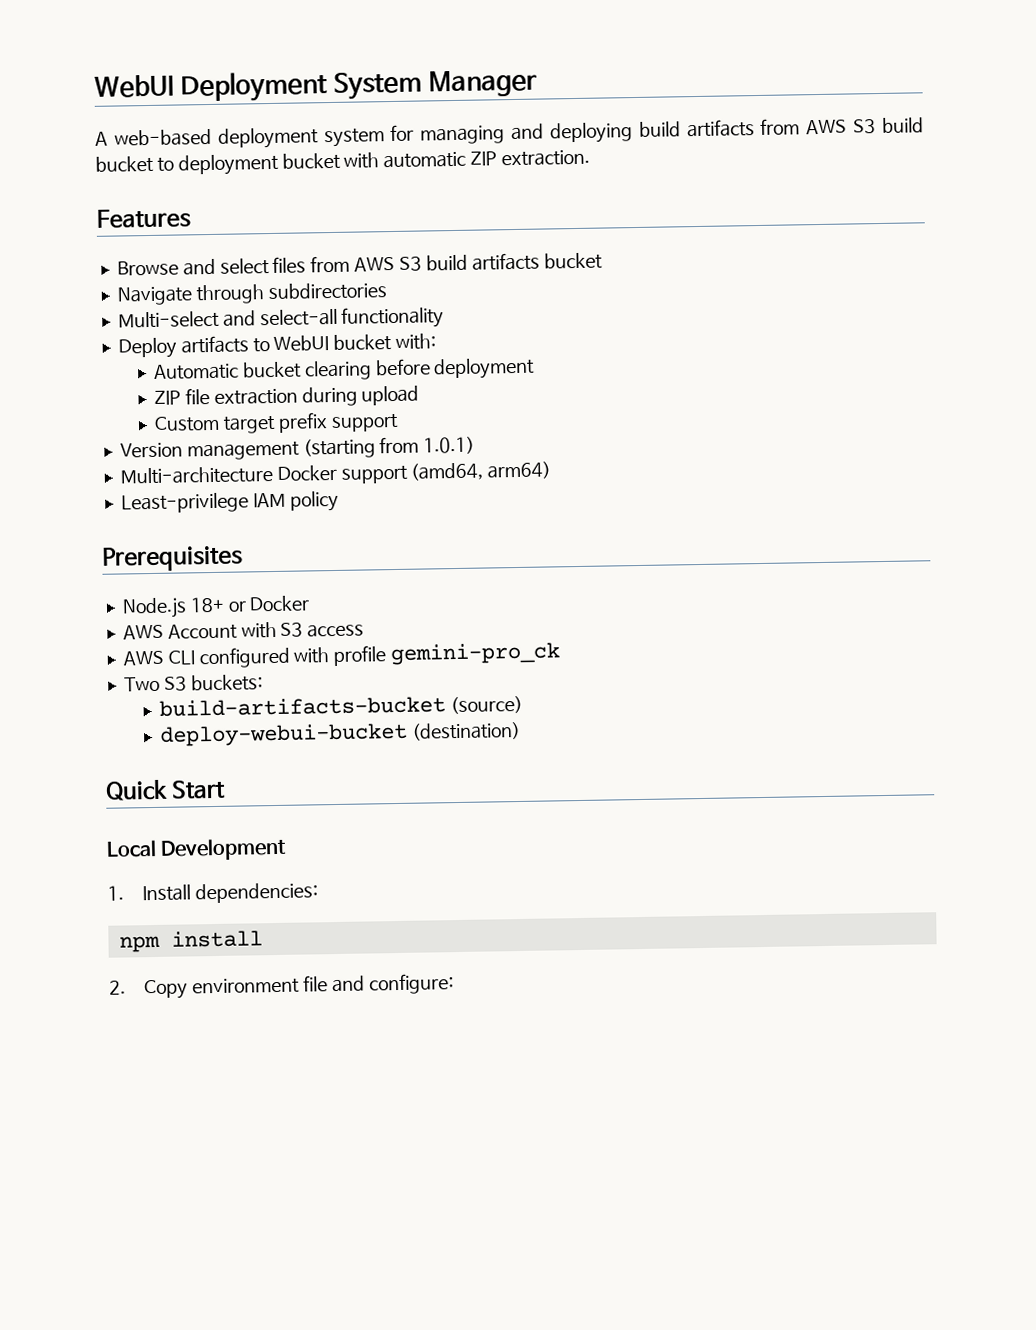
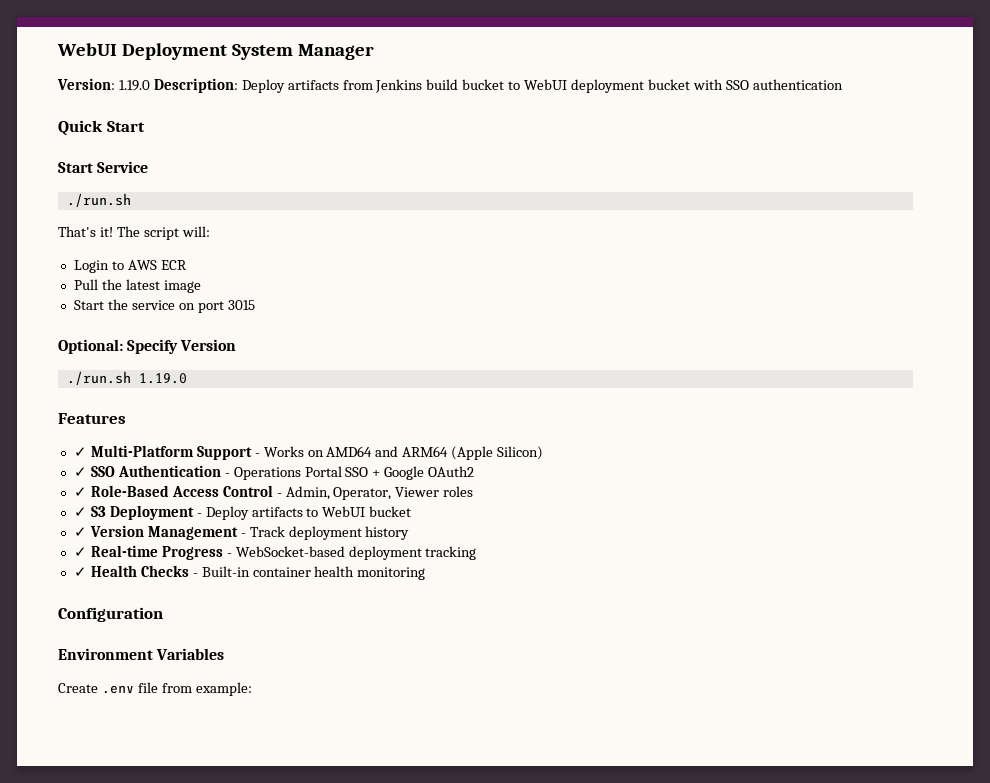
- A web-based deployment system for managing and deploying build artifacts from AWS S3 build bucket to deployment bucket with automatic ZIP extraction.
+ Version: 1.19.0 Description: Deploy artifacts from Jenkins build bucket to WebUI deployment bucket with SSO authentication
+ Quick Start
+ Start Service
+ ./run.sh
+ That's it! The script will:
+ Login to AWS ECR
+ Pull the latest image
+ Start the service on port 3015
+ Optional: Specify Version
+ ./run.sh 1.19.0
  Features
- Browse and select files from AWS S3 build artifacts bucket
- Navigate through subdirectories
- Multi-select and select-all functionality
- Deploy artifacts to WebUI bucket with:
- Automatic bucket clearing before deployment
- ZIP file extraction during upload
- Custom target prefix support
- Version management (starting from 1.0.1)
- Multi-architecture Docker support (amd64, arm64)
- Least-privilege IAM policy
- Prerequisites
- Node.js 18+ or Docker
- AWS Account with S3 access
- AWS CLI configured with profile gemini-pro_ck
- Two S3 buckets:
- build-artifacts-bucket (source)
- deploy-webui-bucket (destination)
- Quick Start
- Local Development
- 1. Install dependencies:
- npm install
- 2. Copy environment file and configure:
+ ✓ Multi-Platform Support - Works on AMD64 and ARM64 (Apple Silicon)
+ ✓ SSO Authentication - Operations Portal SSO + Google OAuth2
+ ✓ Role-Based Access Control - Admin, Operator, Viewer roles
+ ✓ S3 Deployment - Deploy artifacts to WebUI bucket
+ ✓ Version Management - Track deployment history
+ ✓ Real-time Progress - WebSocket-based deployment tracking
+ ✓ Health Checks - Built-in container health monitoring
+ Configuration
+ Environment Variables
+ Create .env file from example:

